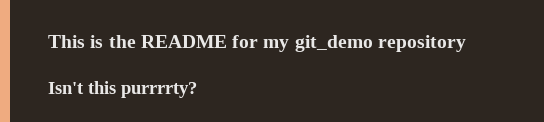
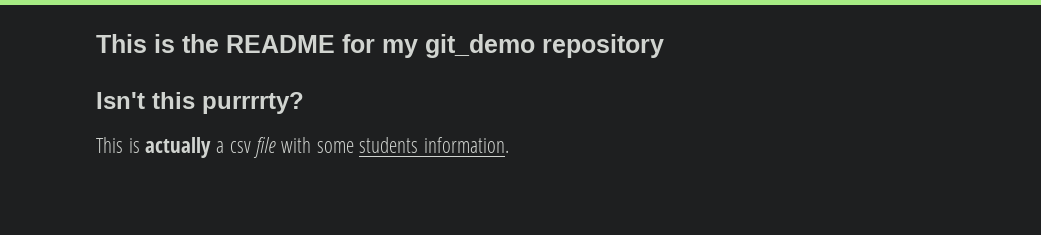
+ This is actually a csv file with some students information.

